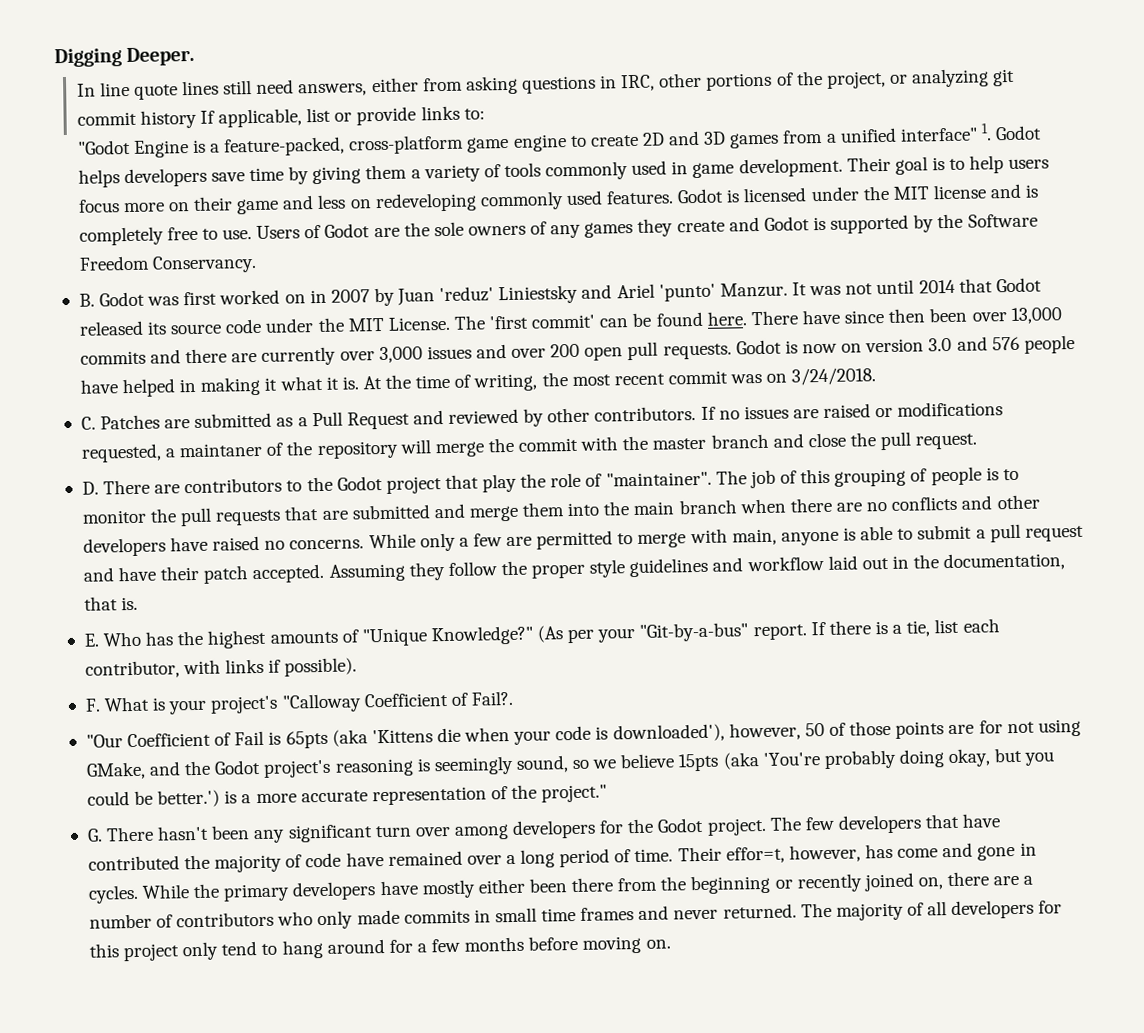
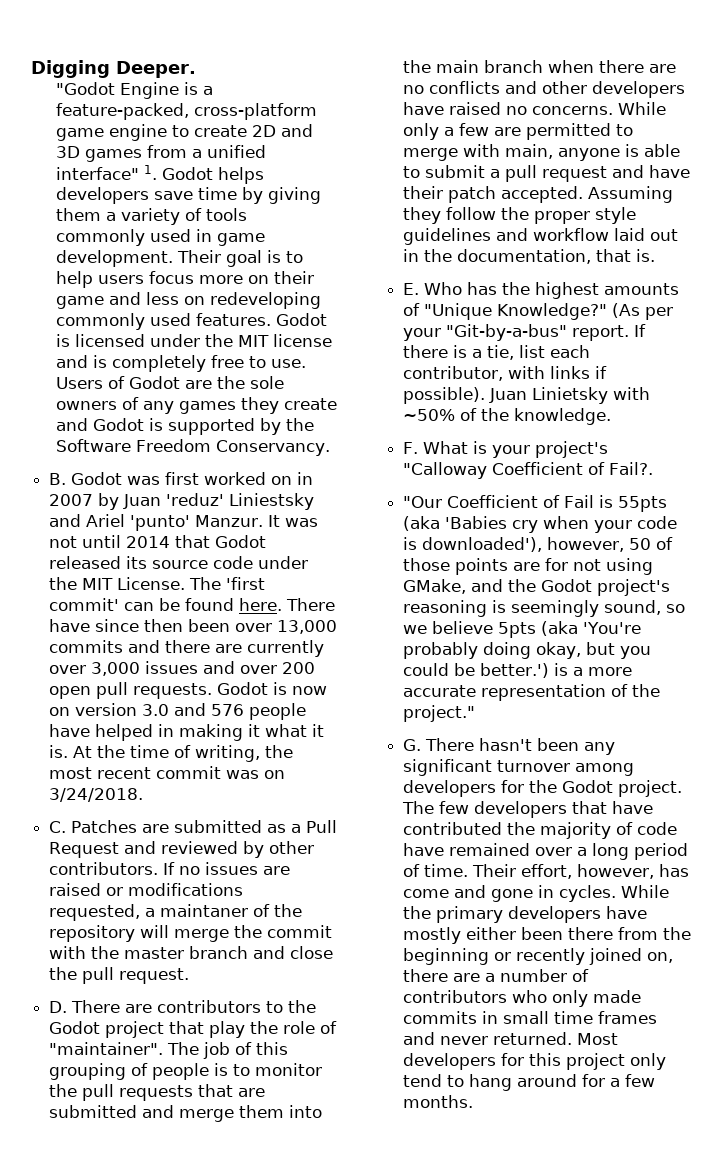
- In line quote lines still need answers, either from asking questions in IRC, other portions of the project, or analyzing git commit history If applicable, list or provide links to:
+ Juan Linietsky with ~50% of the knowledge.
- "Our Coefficient of Fail is 65pts (aka 'Kittens die when your code is downloaded'), however, 50 of those points are for not using GMake, and the Godot project's reasoning is seemingly sound, so we believe 15pts (aka 'You're probably doing okay, but you could be better.') is a more accurate representation of the project."
+ "Our Coefficient of Fail is 55pts (aka 'Babies cry when your code is downloaded'), however, 50 of those points are for not using GMake, and the Godot project's reasoning is seemingly sound, so we believe 5pts (aka 'You're probably doing okay, but you could be better.') is a more accurate representation of the project."
- G. There hasn't been any significant turn over among developers for the Godot project.
+ G. There hasn't been any significant turnover among developers for the Godot project.
- Their effor=t, however, has come and gone in cycles.
+ Their effort, however, has come and gone in cycles.
- The majority of all developers for this project only tend to hang around for a few months before moving on.
+ Most developers for this project only tend to hang around for a few months.

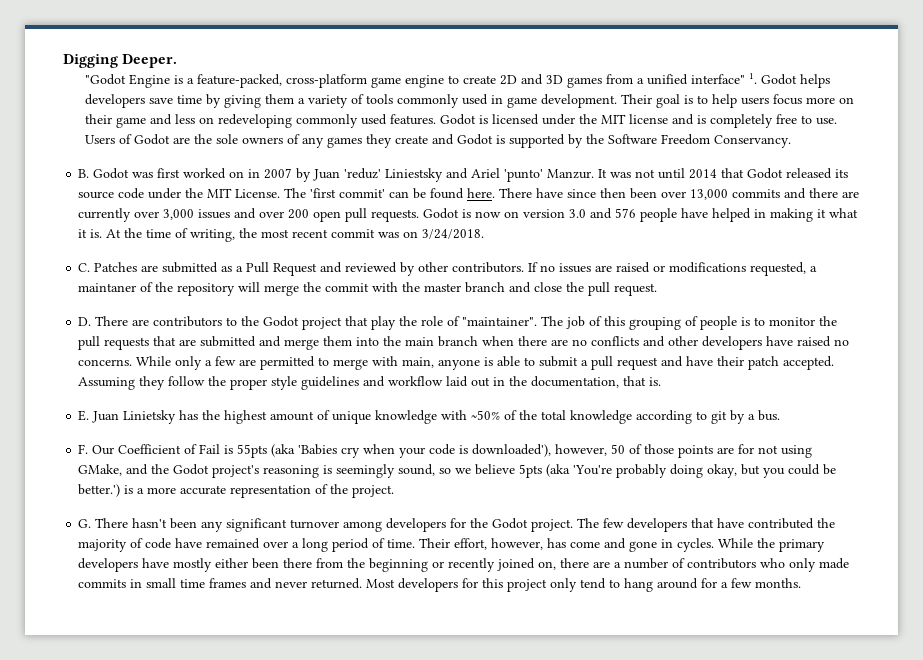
- E. Who has the highest amounts of "Unique Knowledge?" (As per your "Git-by-a-bus" report. If there is a tie, list each contributor, with links if possible). Juan Linietsky with ~50% of the knowledge.
- F. What is your project's "Calloway Coefficient of Fail?.
- "Our Coefficient of Fail is 55pts (aka 'Babies cry when your code is downloaded'), however, 50 of those points are for not using GMake, and the Godot project's reasoning is seemingly sound, so we believe 5pts (aka 'You're probably doing okay, but you could be better.') is a more accurate representation of the project."
+ E. Juan Linietsky has the highest amount of unique knowledge with ~50% of the total knowledge according to git by a bus.
+ F. Our Coefficient of Fail is 55pts (aka 'Babies cry when your code is downloaded'), however, 50 of those points are for not using GMake, and the Godot project's reasoning is seemingly sound, so we believe 5pts (aka 'You're probably doing okay, but you could be better.') is a more accurate representation of the project.

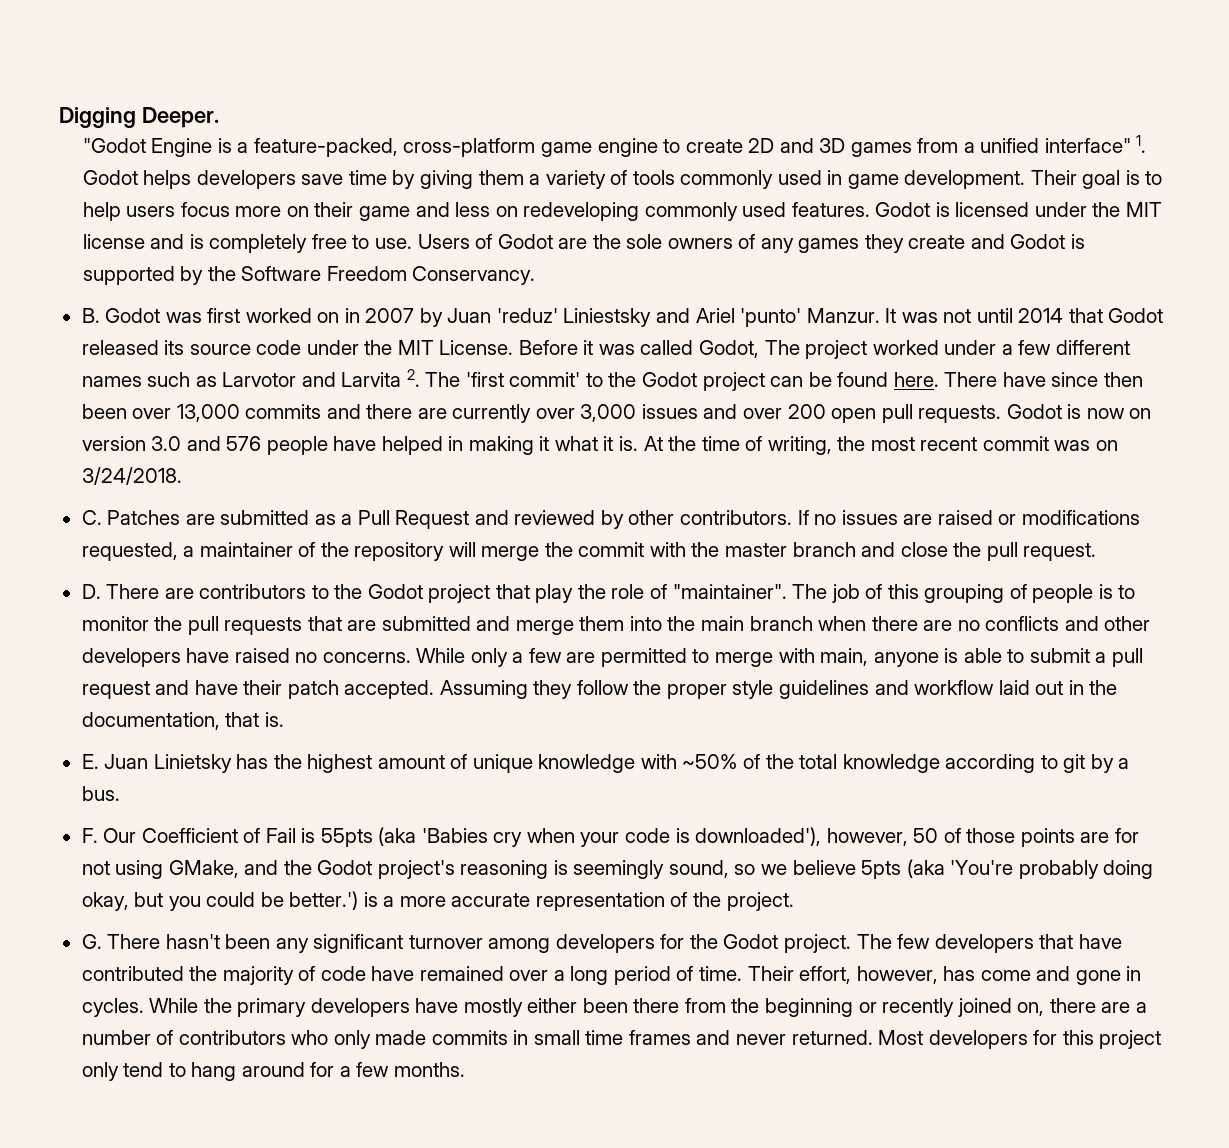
- The 'first commit' can be found here.
+ Before it was called Godot, The project worked under a few different names such as Larvotor and Larvita 2. The 'first commit' to the Godot project can be found here.
- If no issues are raised or modifications requested, a maintaner of the repository will merge the commit with the master branch and close the pull request.
+ If no issues are raised or modifications requested, a maintainer of the repository will merge the commit with the master branch and close the pull request.

